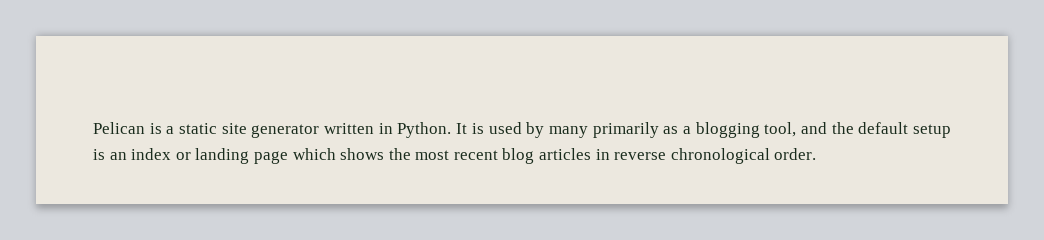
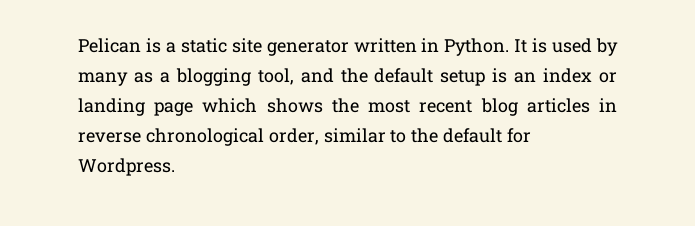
- It is used by many primarily as a blogging tool, and the default setup is an index or landing page which shows the most recent blog articles in reverse chronological order.
+ It is used by many as a blogging tool, and the default setup is an index or landing page which shows the most recent blog articles in reverse chronological order, similar to the default for Wordpress.

